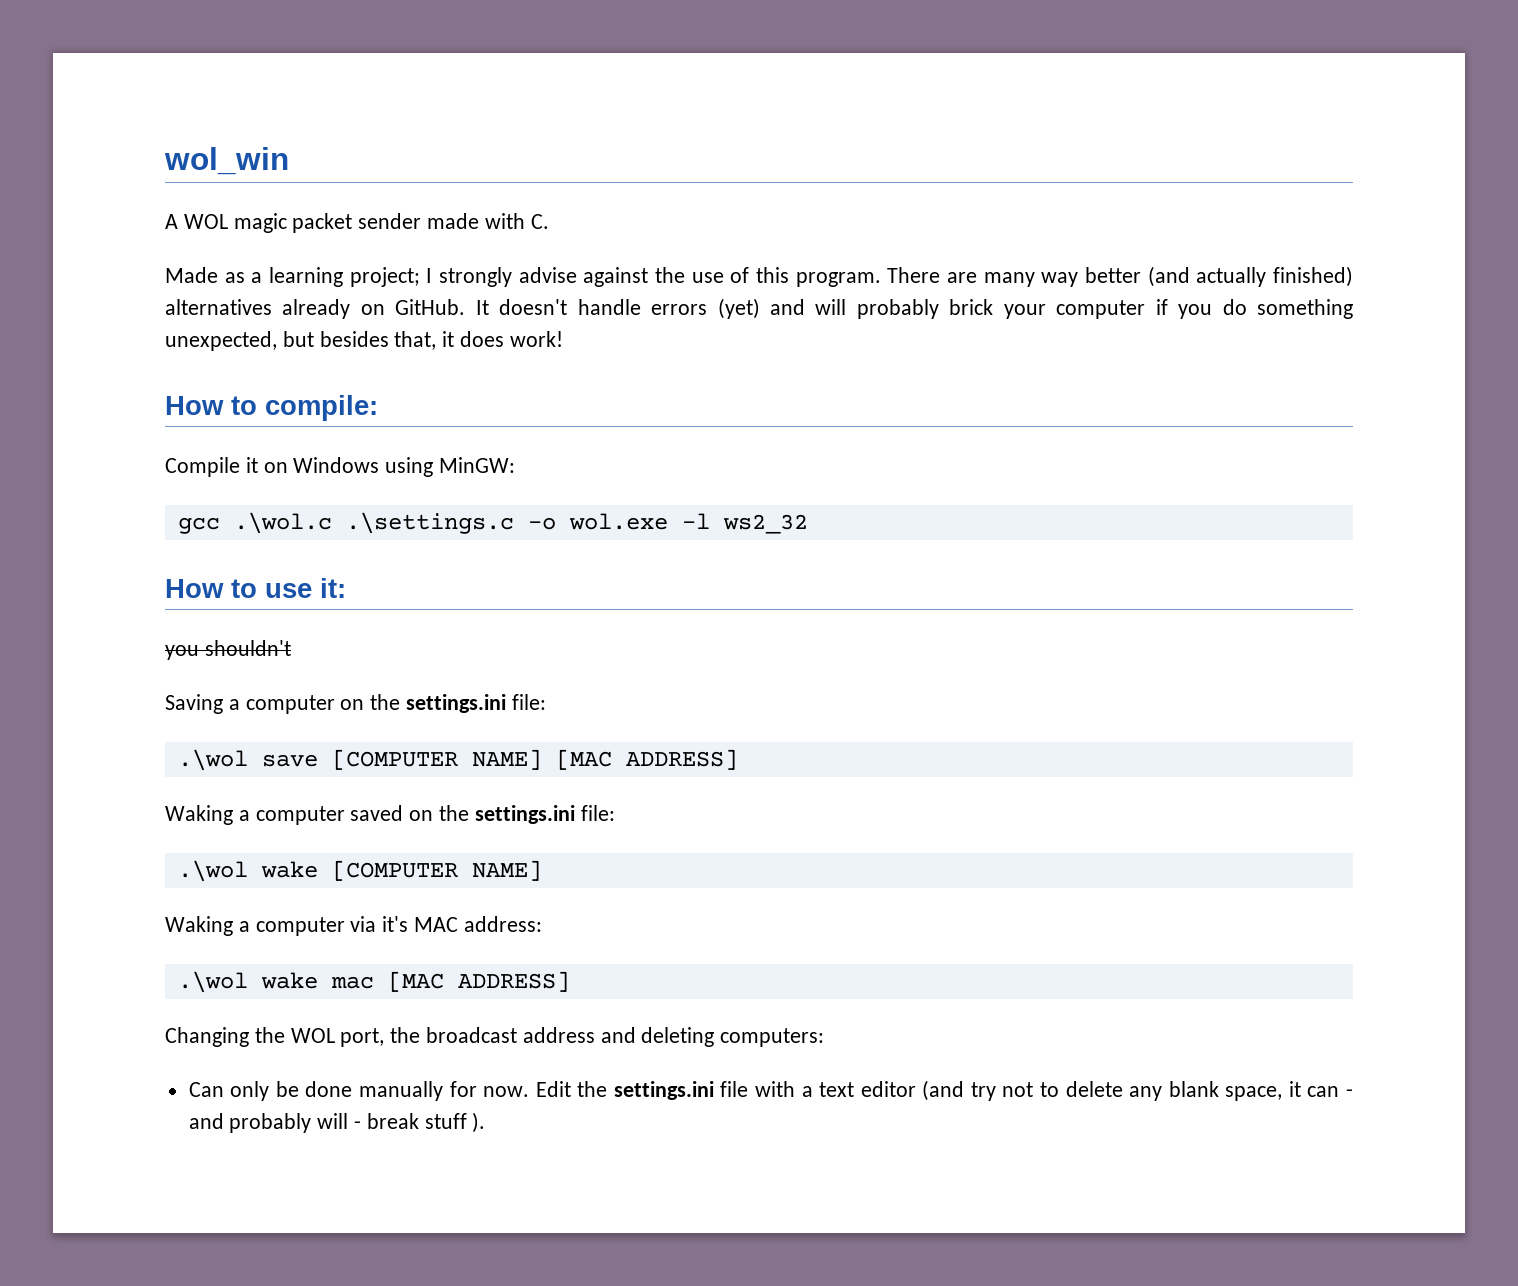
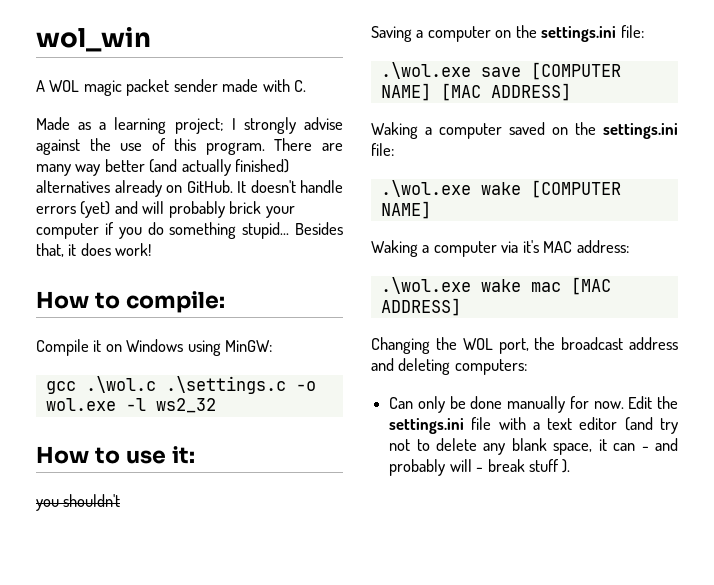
- It doesn't handle errors (yet) and will probably brick your computer if you do something unexpected, but besides that, it does work!
+ It doesn't handle errors (yet) and will probably brick your computer if you do something stupid... Besides that, it does work!
- .\wol save [COMPUTER NAME] [MAC ADDRESS]
+ .\wol.exe save [COMPUTER NAME] [MAC ADDRESS]
- .\wol wake [COMPUTER NAME]
+ .\wol.exe wake [COMPUTER NAME]
- .\wol wake mac [MAC ADDRESS]
+ .\wol.exe wake mac [MAC ADDRESS]

